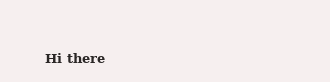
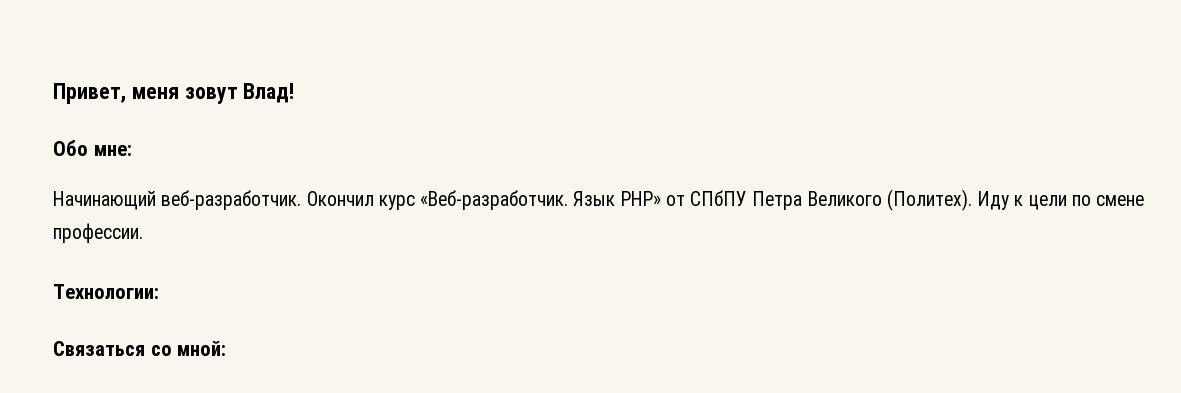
- Hi there
+ Привет, меня зовут Влад!
+ Обо мне:
+ Начинающий веб-разработчик. Окончил курс «Веб-разработчик. Язык PHP» от СПбПУ Петра Великого (Политех). Иду к цели по смене профессии.
+ Технологии:
+ Связаться со мной:

